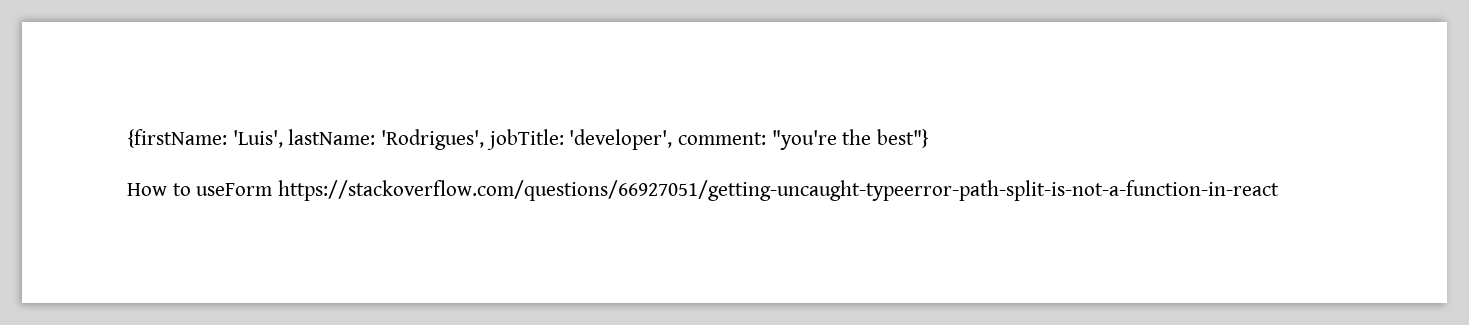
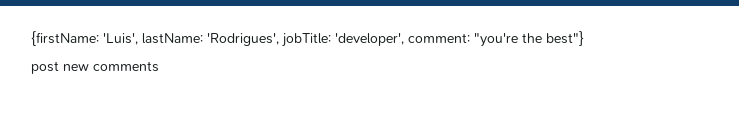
- How to useForm https://stackoverflow.com/questions/66927051/getting-uncaught-typeerror-path-split-is-not-a-function-in-react
+ post new comments

